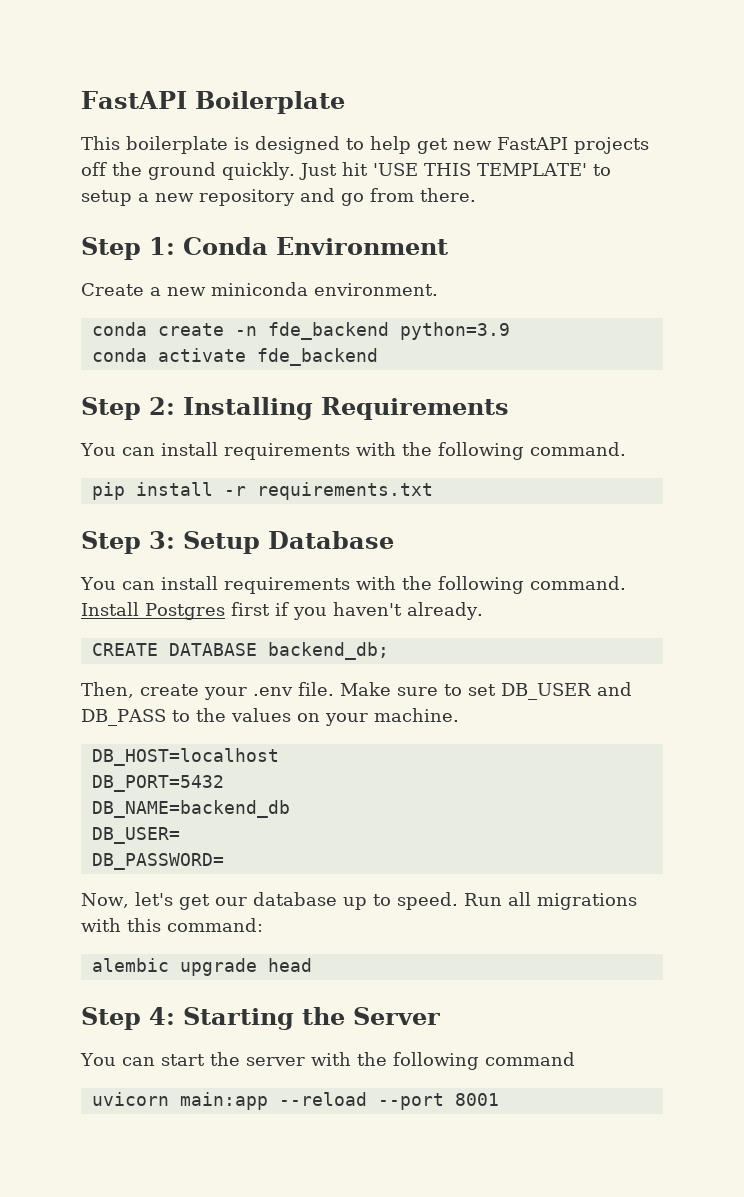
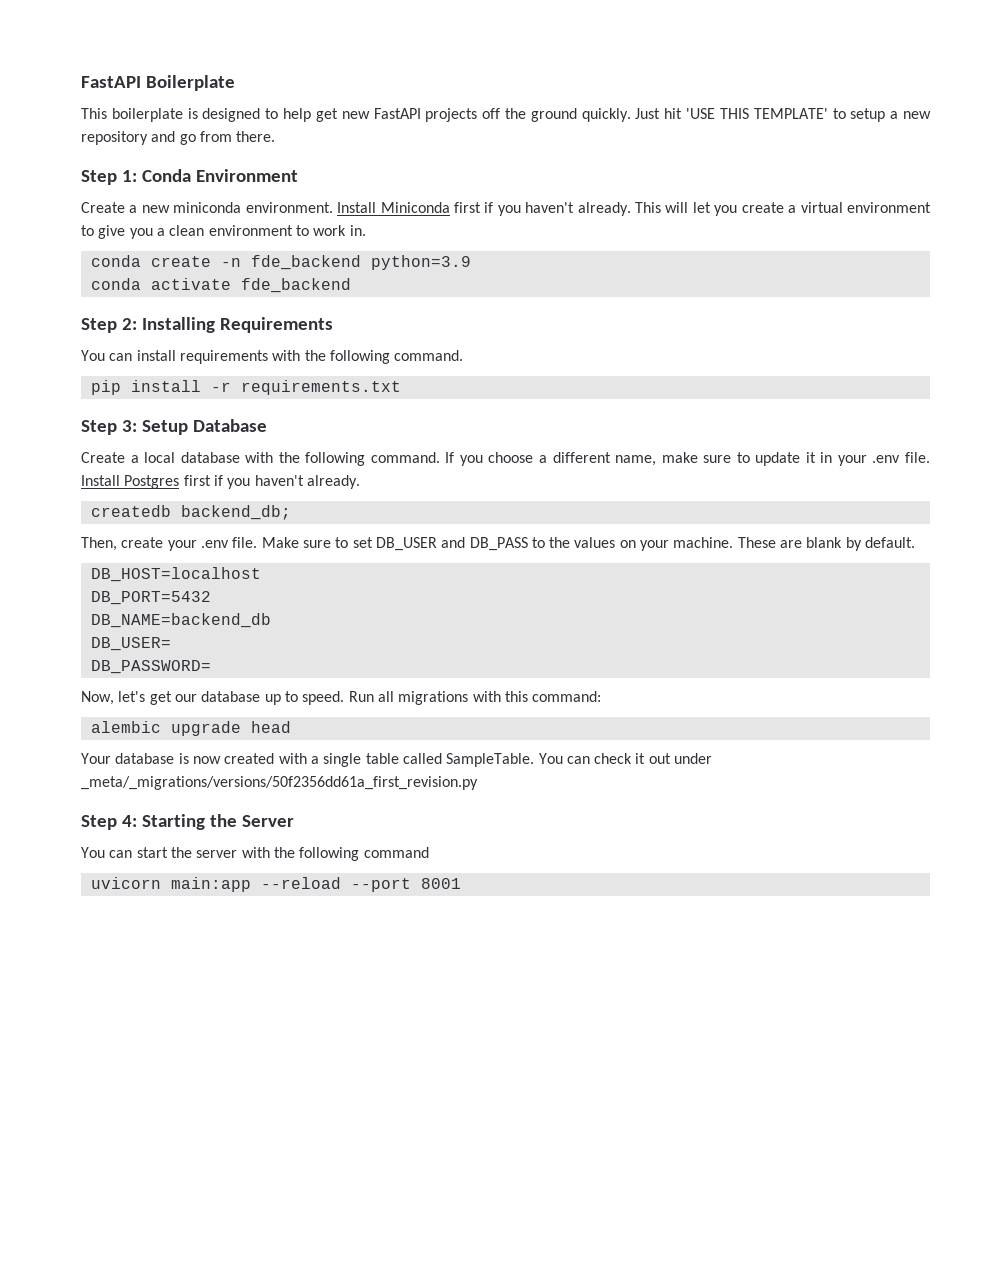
+ Install Miniconda first if you haven't already. This will let you create a virtual environment to give you a clean environment to work in.
  Step 3: Setup Database
- You can install requirements with the following command.
+ Create a local database with the following command. If you choose a different name, make sure to update it in your .env file.
- CREATE DATABASE backend_db;
+ createdb backend_db;
+ These are blank by default.
+ Your database is now created with a single table called SampleTable. You can check it out under _meta/_migrations/versions/50f2356dd61a_first_revision.py

